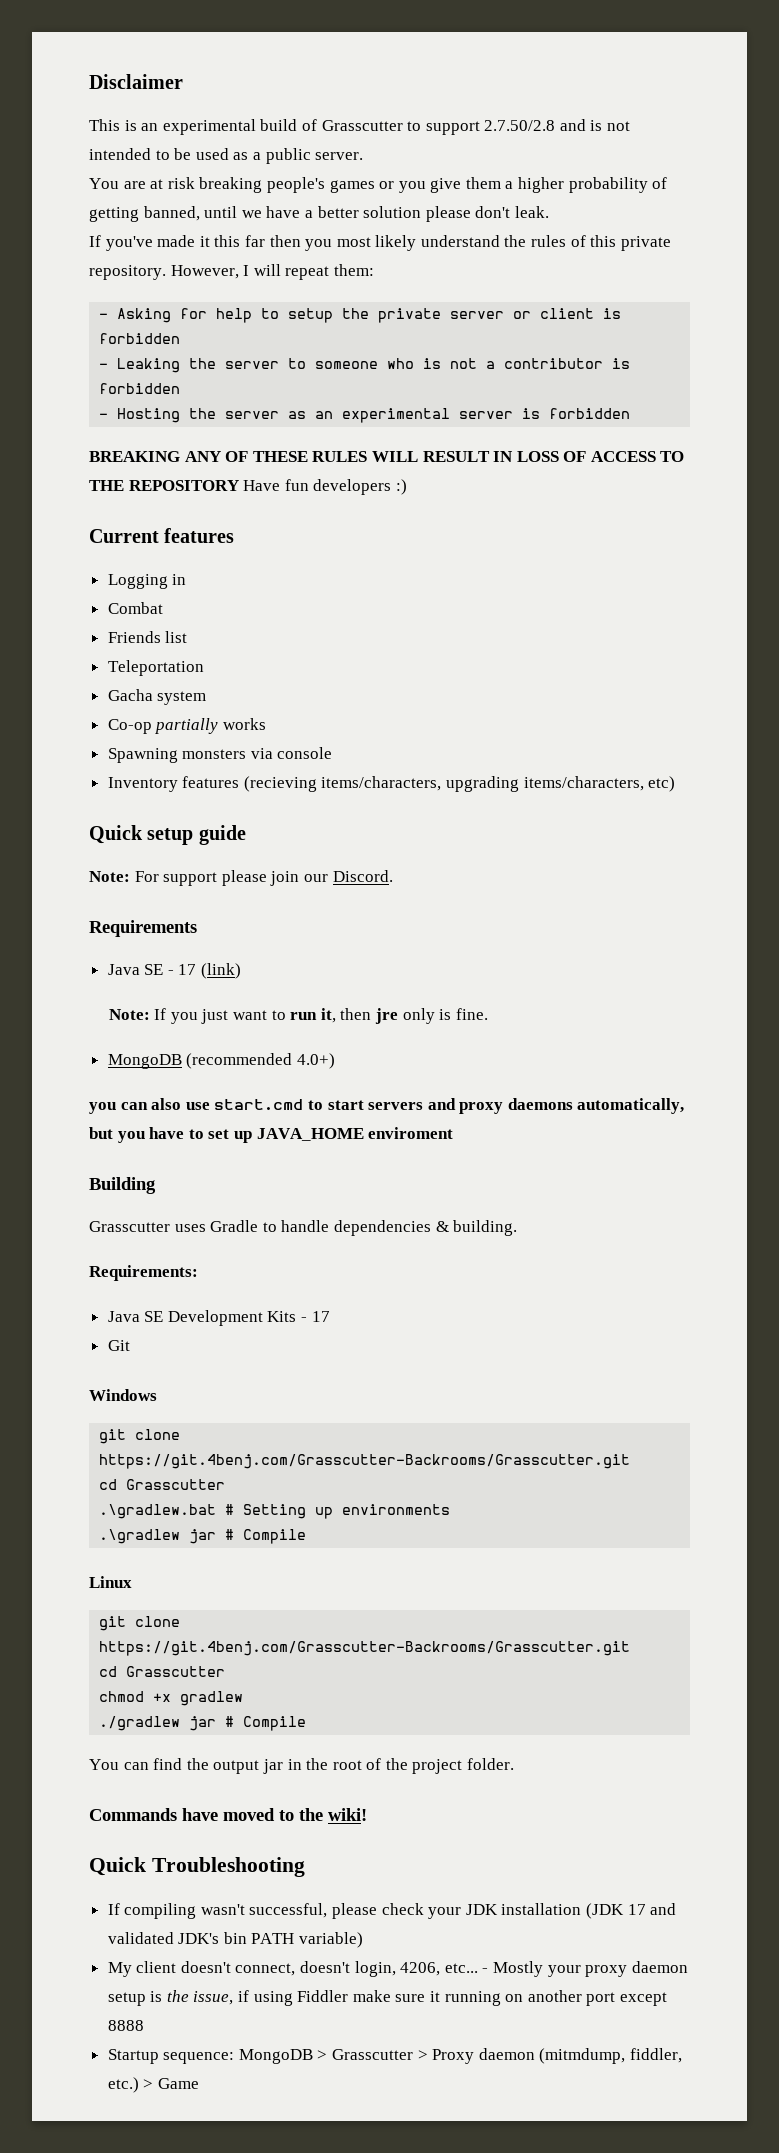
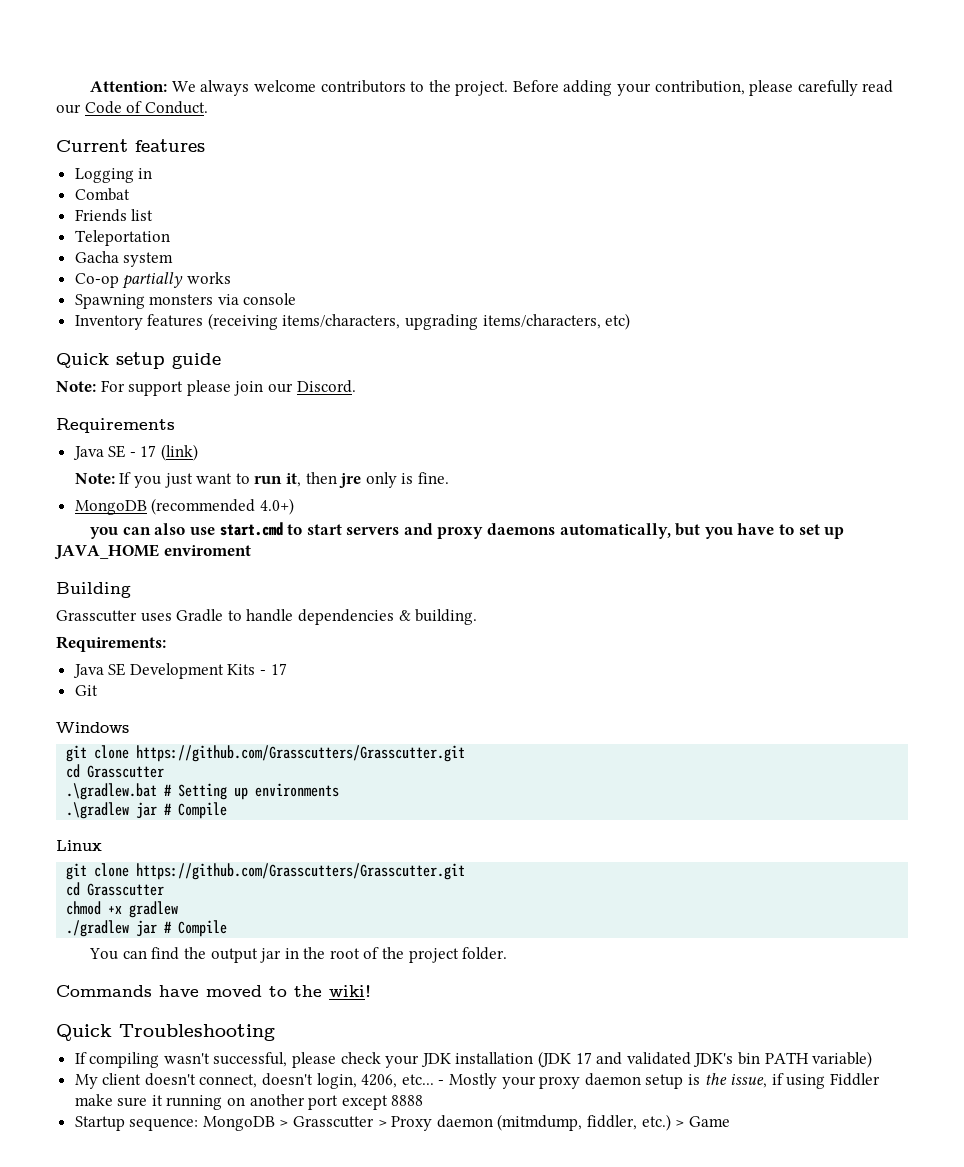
- Disclaimer
- This is an experimental build of Grasscutter to support 2.7.50/2.8 and is not intended to be used as a public server.
- You are at risk breaking people's games or you give them a higher probability of getting banned, until we have a better solution please don't leak.
- If you've made it this far then you most likely understand the rules of this private repository. However, I will repeat them:
- - Asking for help to setup the private server or client is forbidden
- - Leaking the server to someone who is not a contributor is forbidden
- - Hosting the server as an experimental server is forbidden
- BREAKING ANY OF THESE RULES WILL RESULT IN LOSS OF ACCESS TO THE REPOSITORY Have fun developers :)
+ Attention: We always welcome contributors to the project. Before adding your contribution, please carefully read our Code of Conduct.
- Inventory features (recieving items/characters, upgrading items/characters, etc)
+ Inventory features (receiving items/characters, upgrading items/characters, etc)
  Windows
- git clone https://git.4benj.com/Grasscutter-Backrooms/Grasscutter.git
+ git clone https://github.com/Grasscutters/Grasscutter.git
  Linux
- git clone https://git.4benj.com/Grasscutter-Backrooms/Grasscutter.git
+ git clone https://github.com/Grasscutters/Grasscutter.git

